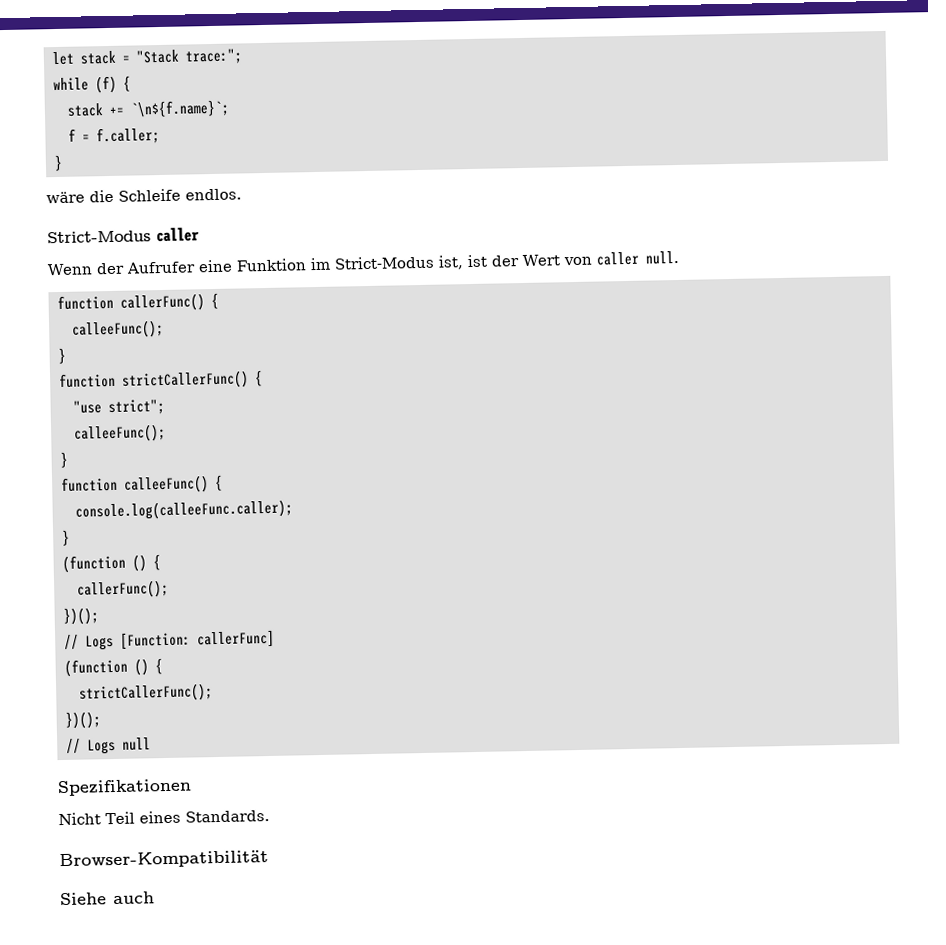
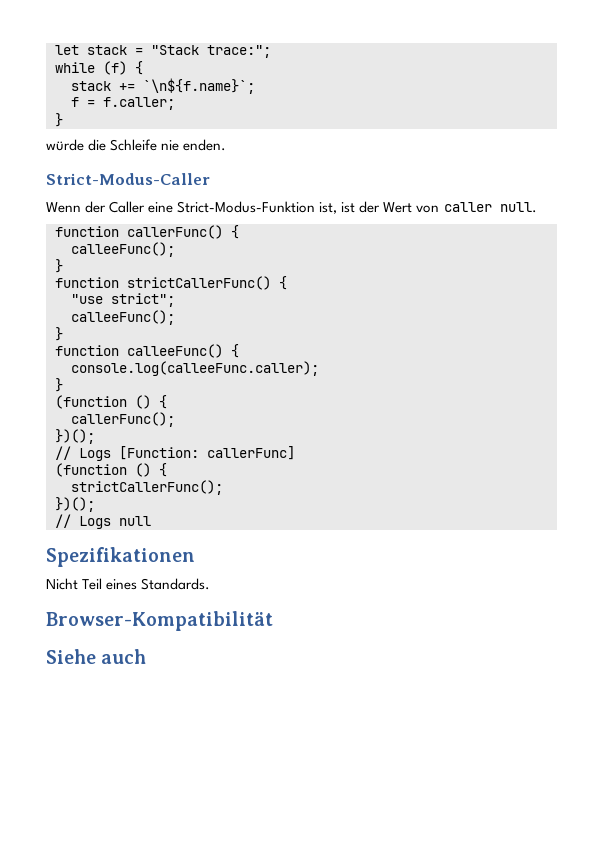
- wäre die Schleife endlos.
- Strict-Modus caller
+ würde die Schleife nie enden.
+ Strict-Modus-Caller
- Wenn der Aufrufer eine Funktion im Strict-Modus ist, ist der Wert von caller null.
+ Wenn der Caller eine Strict-Modus-Funktion ist, ist der Wert von caller null.

